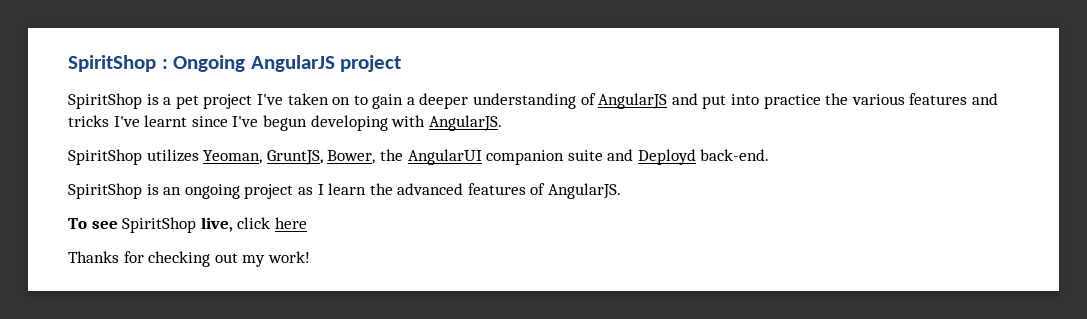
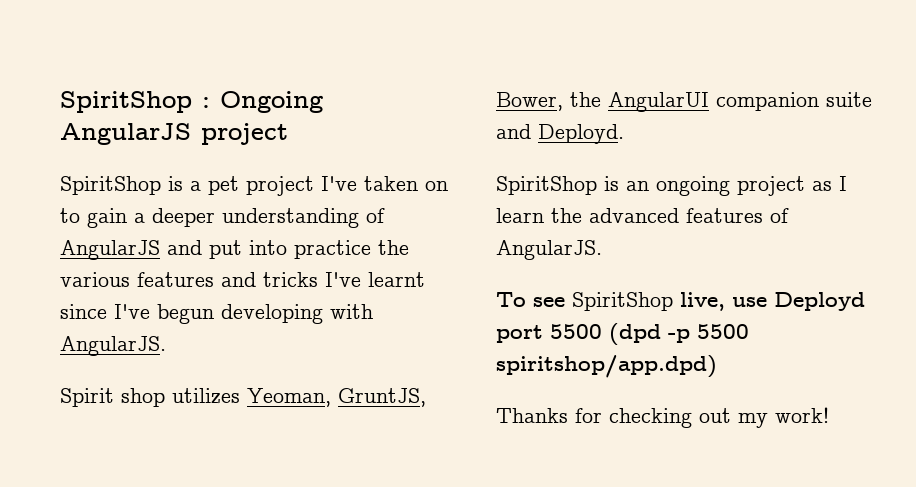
- SpiritShop utilizes Yeoman, GruntJS, Bower, the AngularUI companion suite and Deployd back-end.
+ Spirit shop utilizes Yeoman, GruntJS, Bower, the AngularUI companion suite and Deployd.
- To see SpiritShop live, click here
+ To see SpiritShop live, use Deployd port 5500 (dpd -p 5500 spiritshop/app.dpd)

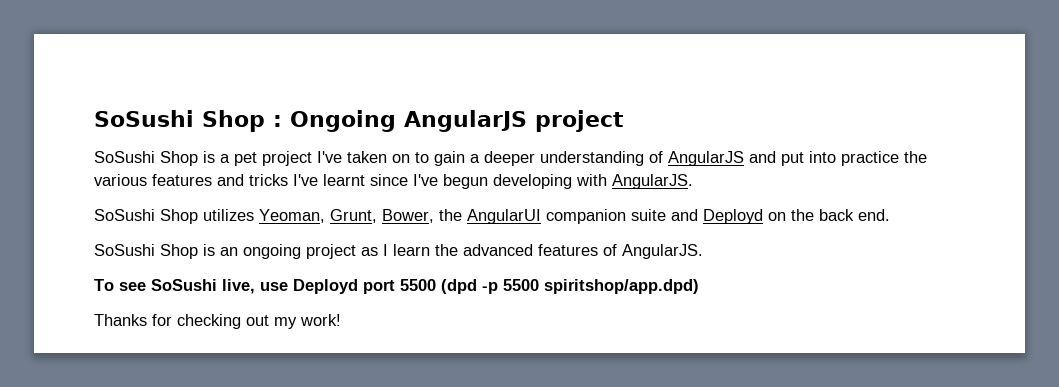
- SpiritShop : Ongoing AngularJS project
+ SoSushi Shop : Ongoing AngularJS project
- SpiritShop is a pet project I've taken on to gain a deeper understanding of AngularJS and put into practice the various features and tricks I've learnt since I've begun developing with AngularJS.
+ SoSushi Shop is a pet project I've taken on to gain a deeper understanding of AngularJS and put into practice the various features and tricks I've learnt since I've begun developing with AngularJS.
- Spirit shop utilizes Yeoman, GruntJS, Bower, the AngularUI companion suite and Deployd.
- SpiritShop is an ongoing project as I learn the advanced features of AngularJS.
+ SoSushi Shop utilizes Yeoman, Grunt, Bower, the AngularUI companion suite and Deployd on the back end.
+ SoSushi Shop is an ongoing project as I learn the advanced features of AngularJS.
- To see SpiritShop live, use Deployd port 5500 (dpd -p 5500 spiritshop/app.dpd)
+ To see SoSushi live, use Deployd port 5500 (dpd -p 5500 spiritshop/app.dpd)

